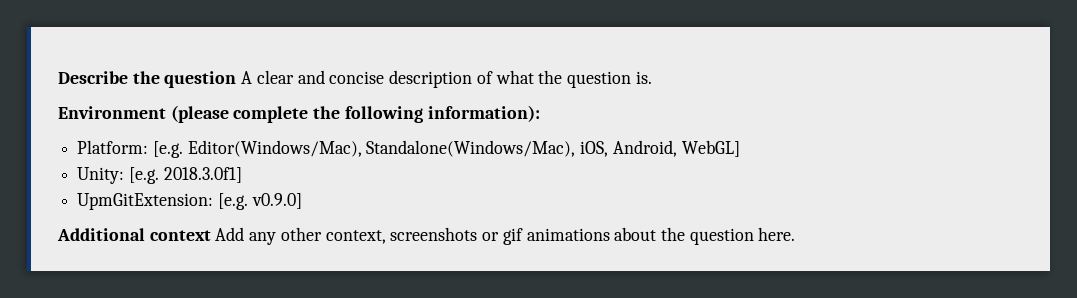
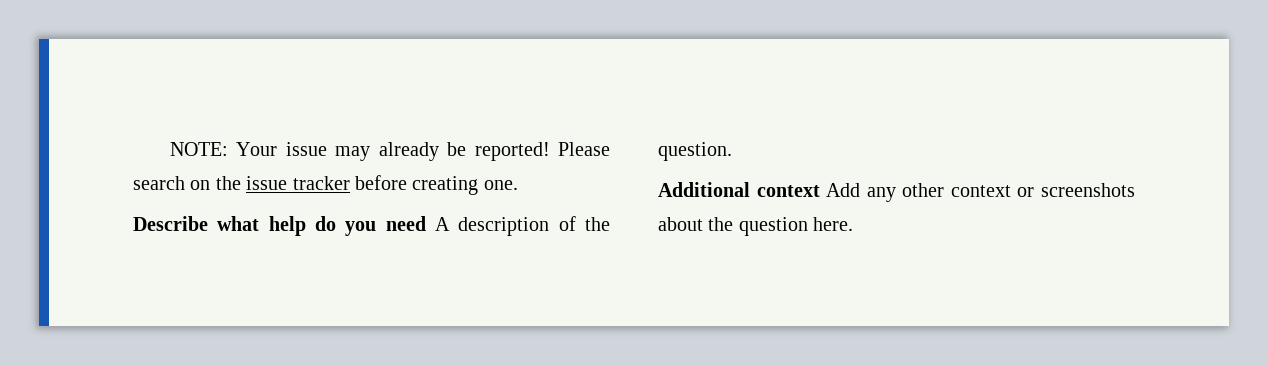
- Describe the question A clear and concise description of what the question is.
- Environment (please complete the following information):
- Platform: [e.g. Editor(Windows/Mac), Standalone(Windows/Mac), iOS, Android, WebGL]
- Unity: [e.g. 2018.3.0f1]
- UpmGitExtension: [e.g. v0.9.0]
+ NOTE: Your issue may already be reported! Please search on the issue tracker before creating one.
+ Describe what help do you need A description of the question.
- Additional context Add any other context, screenshots or gif animations about the question here.
+ Additional context Add any other context or screenshots about the question here.

